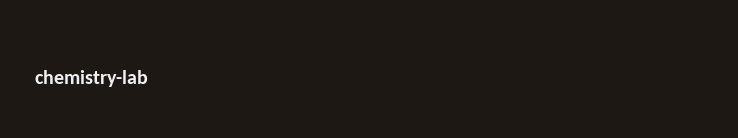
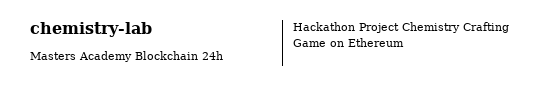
+ Masters Academy Blockchain 24h Hackathon Project Chemistry Crafting Game on Ethereum

